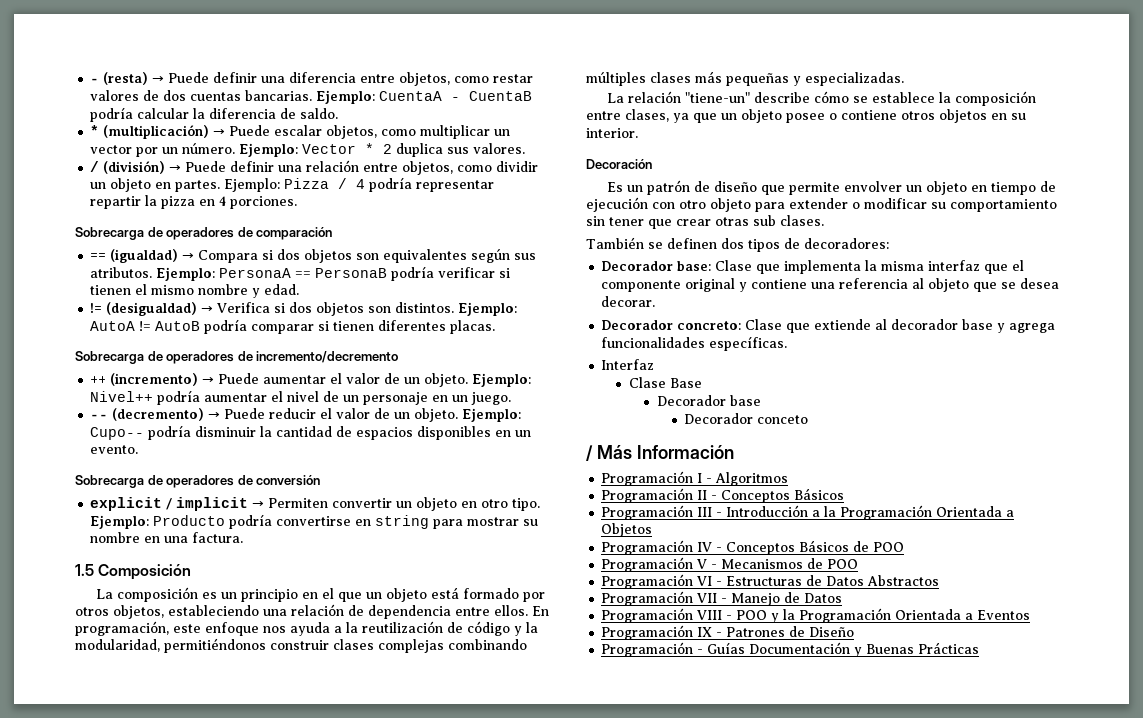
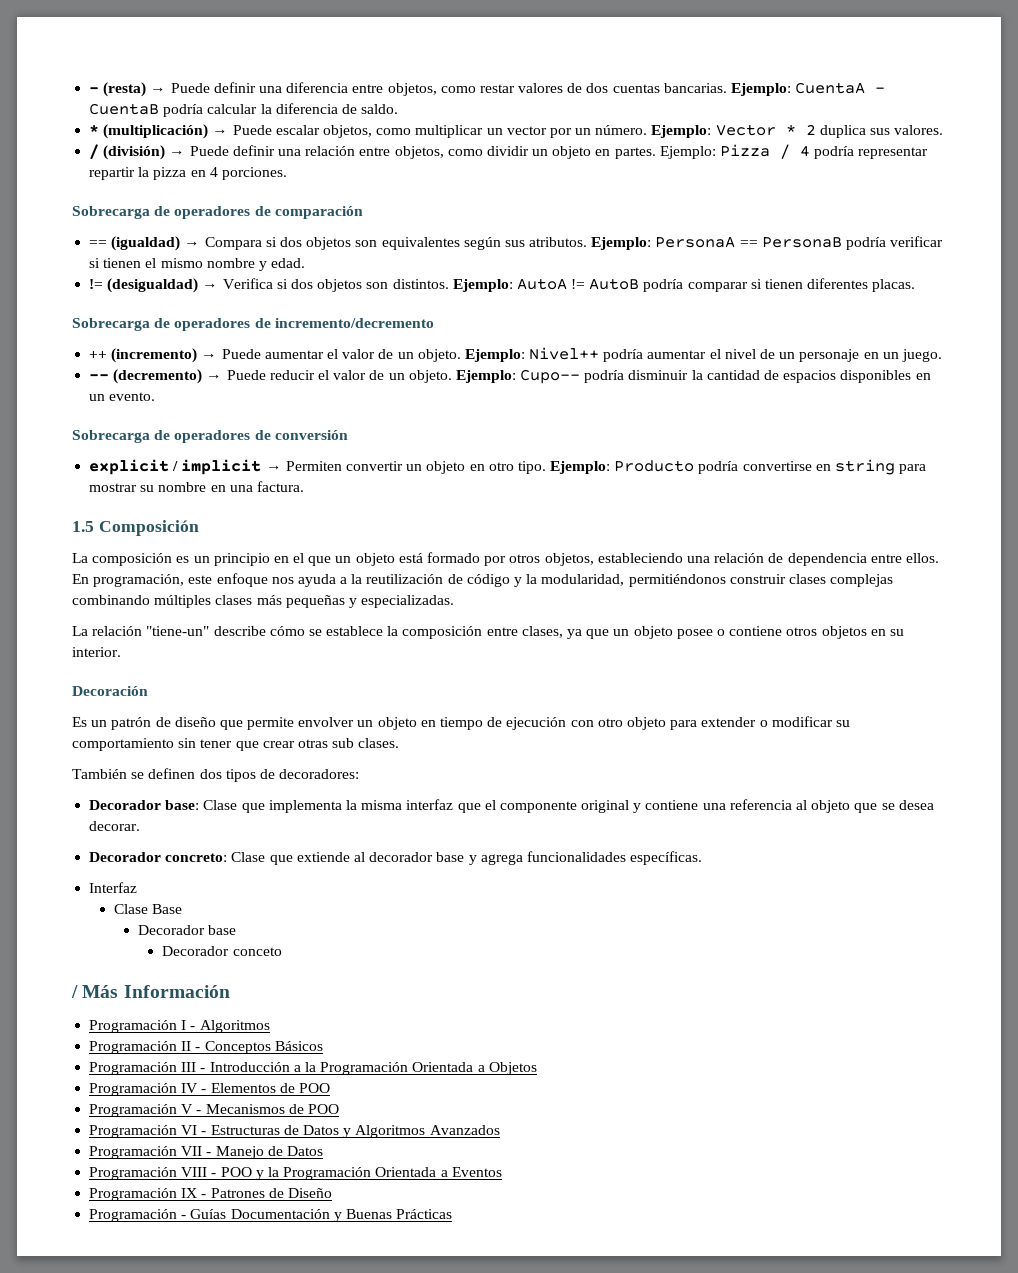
- Programación IV - Conceptos Básicos de POO
+ Programación IV - Elementos de POO
- Programación VI - Estructuras de Datos Abstractos
+ Programación VI - Estructuras de Datos y Algoritmos Avanzados

